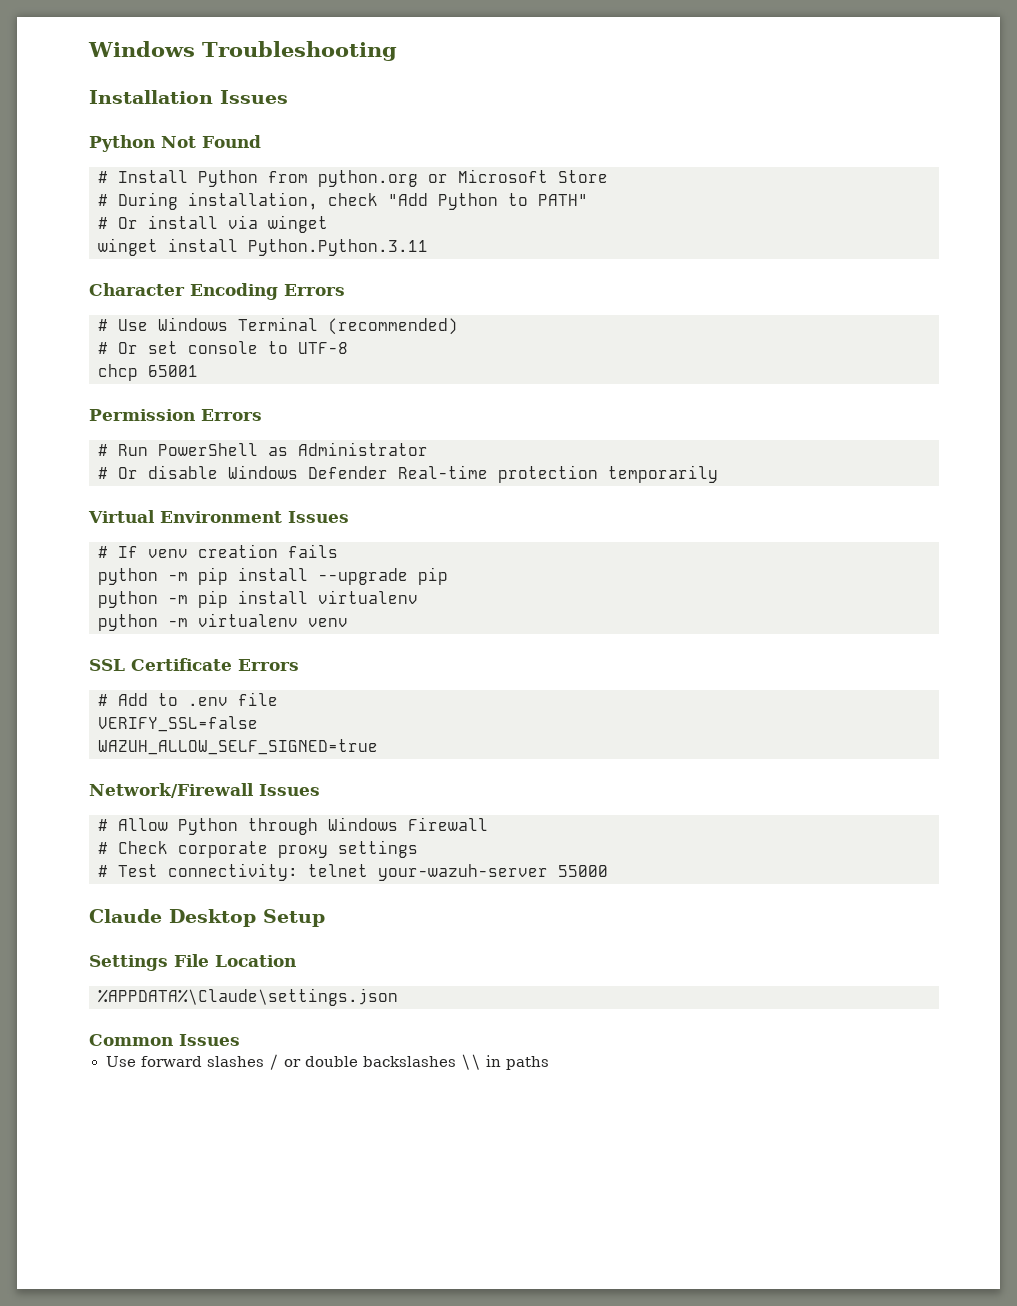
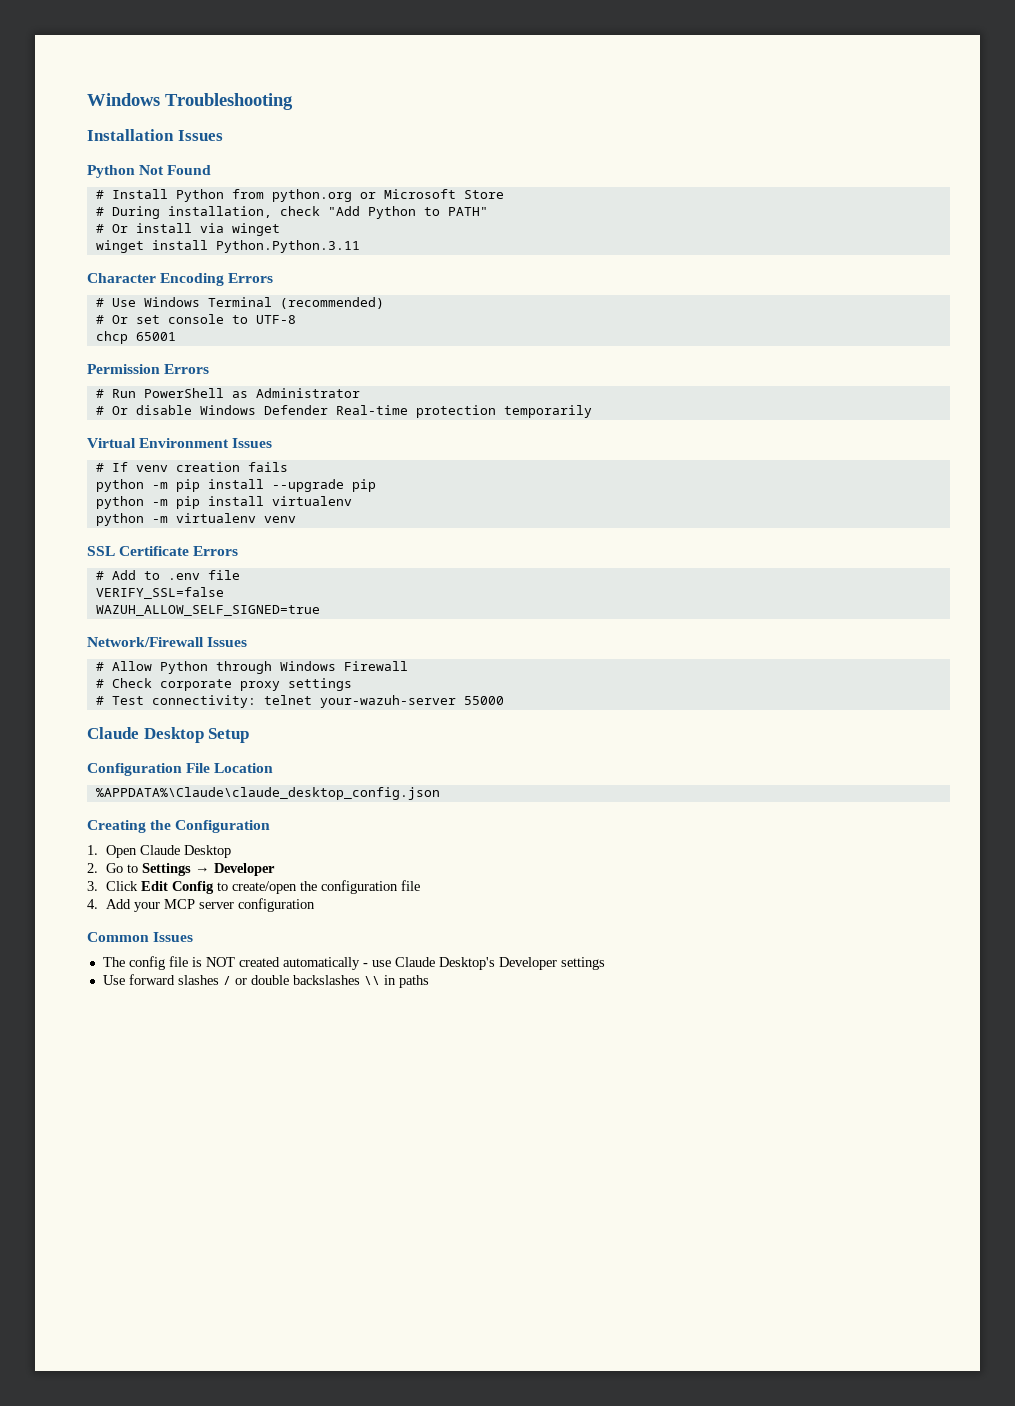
- Settings File Location
+ Configuration File Location
- %APPDATA%\Claude\settings.json
+ %APPDATA%\Claude\claude_desktop_config.json
+ Creating the Configuration
+ 1. Open Claude Desktop
+ 2. Go to Settings → Developer
+ 3. Click Edit Config to create/open the configuration file
+ 4. Add your MCP server configuration
  Common Issues
+ The config file is NOT created automatically - use Claude Desktop's Developer settings

